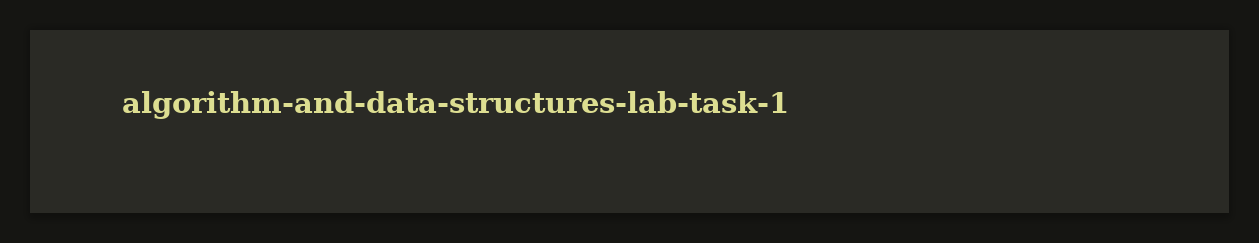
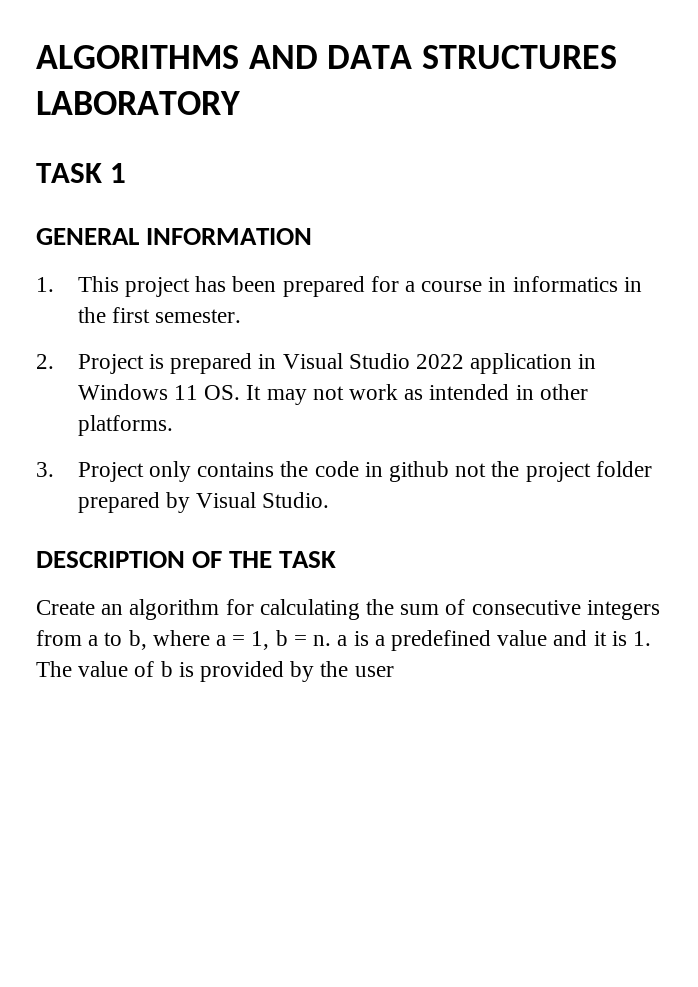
- algorithm-and-data-structures-lab-task-1
+ ALGORITHMS AND DATA STRUCTURES LABORATORY
+ TASK 1
+ GENERAL INFORMATION
+ 1. This project has been prepared for a course in informatics in the first semester.
+ 2. Project is prepared in Visual Studio 2022 application in Windows 11 OS. It may not work as intended in other platforms.
+ 3. Project only contains the code in github not the project folder prepared by Visual Studio.
+ DESCRIPTION OF THE TASK
+ Create an algorithm for calculating the sum of consecutive integers from a to b, where a = 1, b = n. a is a predefined value and it is 1. The value of b is provided by the user

